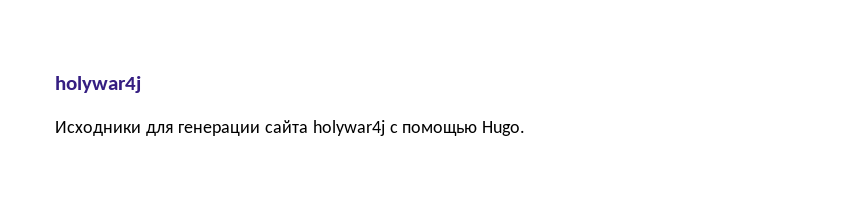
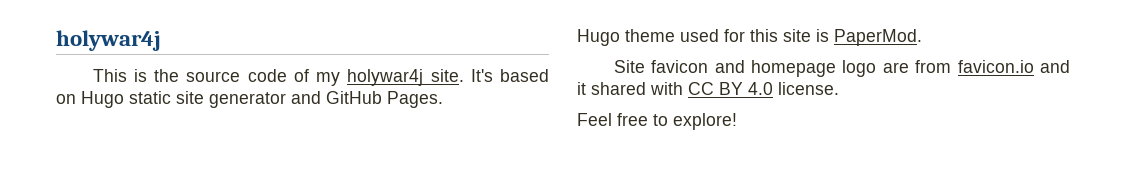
- Исходники для генерации сайта holywar4j с помощью Hugo.
+ This is the source code of my holywar4j site. It's based on Hugo static site generator and GitHub Pages.
+ Hugo theme used for this site is PaperMod.
+ Site favicon and homepage logo are from favicon.io and it shared with CC BY 4.0 license.
+ Feel free to explore!

